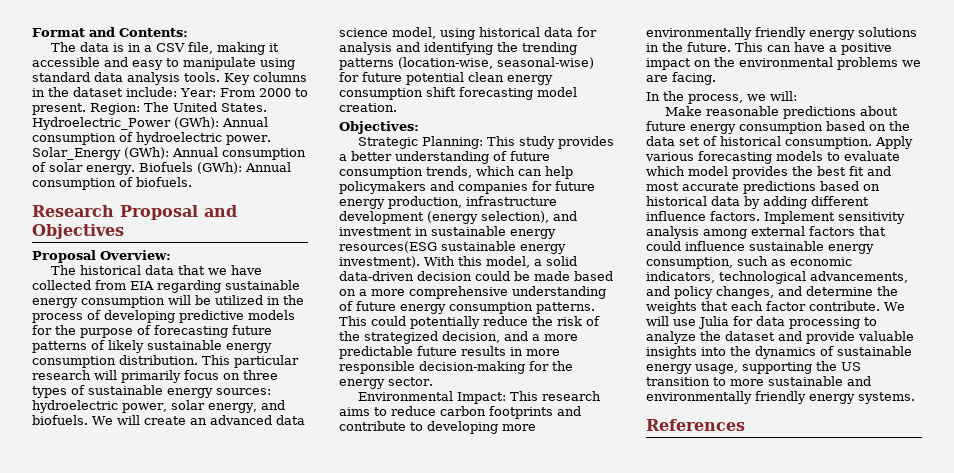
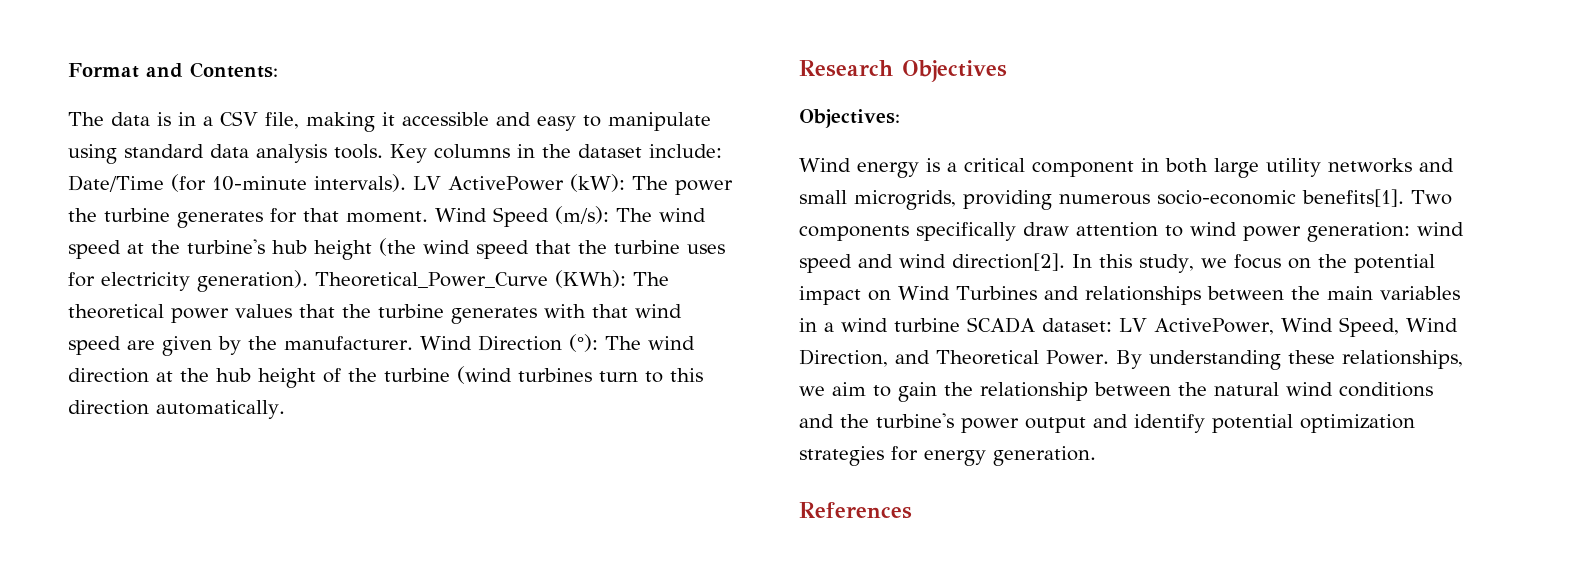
- Key columns in the dataset include: Year: From 2000 to present. Region: The United States. Hydroelectric_Power (GWh): Annual consumption of hydroelectric power. Solar_Energy (GWh): Annual consumption of solar energy. Biofuels (GWh): Annual consumption of biofuels.
+ Key columns in the dataset include: Date/Time (for 10-minute intervals). LV ActivePower (kW): The power the turbine generates for that moment. Wind Speed (m/s): The wind speed at the turbine's hub height (the wind speed that the turbine uses for electricity generation). Theoretical_Power_Curve (KWh): The theoretical power values that the turbine generates with that wind speed are given by the manufacturer. Wind Direction (°): The wind direction at the hub height of the turbine (wind turbines turn to this direction automatically.
- Research Proposal and Objectives
+ Research Objectives
- Proposal Overview:
- The historical data that we have collected from EIA regarding sustainable energy consumption will be utilized in the process of developing predictive models for the purpose of forecasting future patterns of likely sustainable energy consumption distribution. This particular research will primarily focus on three types of sustainable energy sources: hydroelectric power, solar energy, and biofuels. We will create an advanced data science model, using historical data for analysis and identifying the trending patterns (location-wise, seasonal-wise) for future potential clean energy consumption shift forecasting model creation.
  Objectives:
- Strategic Planning: This study provides a better understanding of future consumption trends, which can help policymakers and companies for future energy production, infrastructure development (energy selection), and investment in sustainable energy resources(ESG sustainable energy investment). With this model, a solid data-driven decision could be made based on a more comprehensive understanding of future energy consumption patterns. This could potentially reduce the risk of the strategized decision, and a more predictable future results in more responsible decision-making for the energy sector.
- Environmental Impact: This research aims to reduce carbon footprints and contribute to developing more environmentally friendly energy solutions in the future. This can have a positive impact on the environmental problems we are facing.
- In the process, we will:
- Make reasonable predictions about future energy consumption based on the data set of historical consumption. Apply various forecasting models to evaluate which model provides the best fit and most accurate predictions based on historical data by adding different influence factors. Implement sensitivity analysis among external factors that could influence sustainable energy consumption, such as economic indicators, technological advancements, and policy changes, and determine the weights that each factor contribute. We will use Julia for data processing to analyze the dataset and provide valuable insights into the dynamics of sustainable energy usage, supporting the US transition to more sustainable and environmentally friendly energy systems.
+ Wind energy is a critical component in both large utility networks and small microgrids, providing numerous socio-economic benefits[1]. Two components specifically draw attention to wind power generation: wind speed and wind direction[2]. In this study, we focus on the potential impact on Wind Turbines and relationships between the main variables in a wind turbine SCADA dataset: LV ActivePower, Wind Speed, Wind Direction, and Theoretical Power. By understanding these relationships, we aim to gain the relationship between the natural wind conditions and the turbine's power output and identify potential optimization strategies for energy generation.

